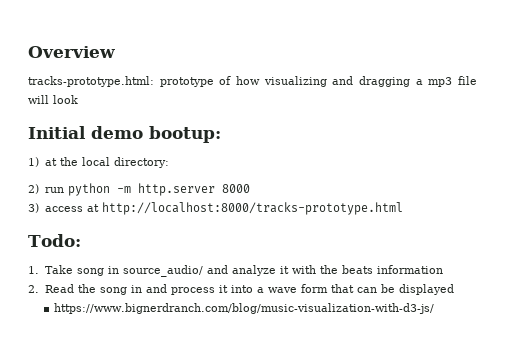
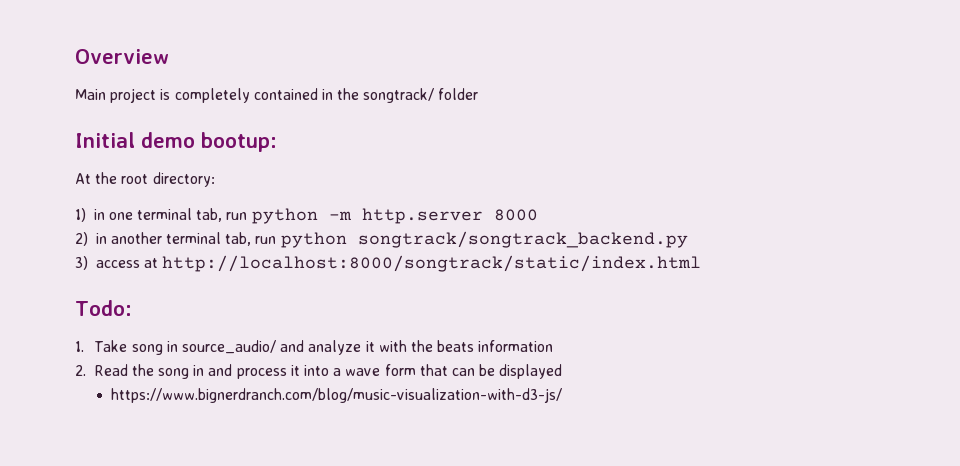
- tracks-prototype.html: prototype of how visualizing and dragging a mp3 file will look
+ Main project is completely contained in the songtrack/ folder
  Initial demo bootup:
- 1) at the local directory:
- 2) run python -m http.server 8000
+ At the root directory:
+ 1) in one terminal tab, run python -m http.server 8000
+ 2) in another terminal tab, run python songtrack/songtrack_backend.py
- 3) access at http://localhost:8000/tracks-prototype.html
+ 3) access at http://localhost:8000/songtrack/static/index.html

